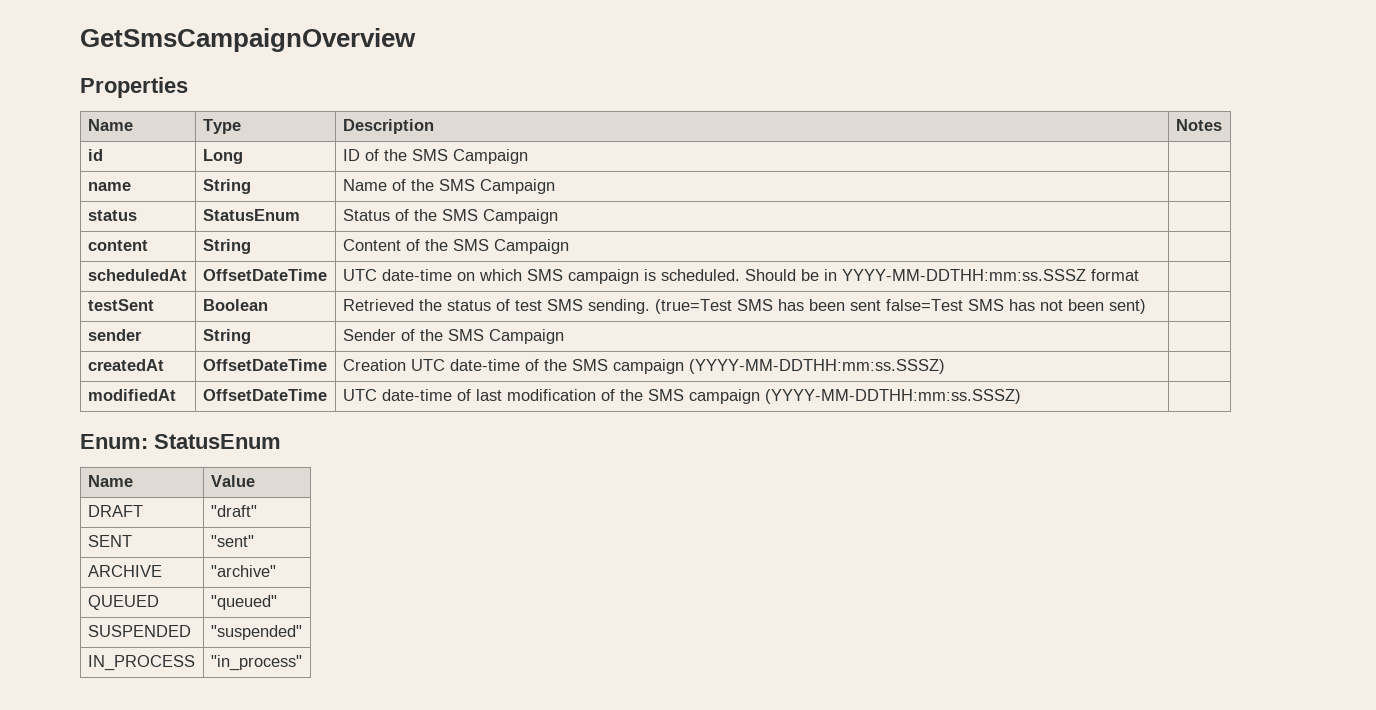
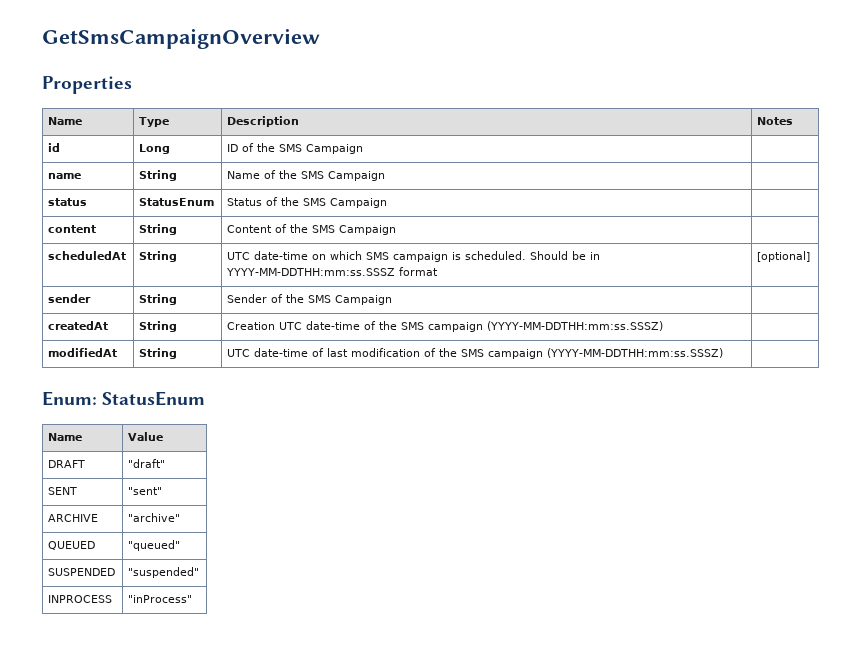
- scheduledAt | OffsetDateTime | UTC date-time on which SMS campaign is scheduled. Should be in YYYY-MM-DDTHH:mm:ss.SSSZ format |
- testSent | Boolean | Retrieved the status of test SMS sending. (true=Test SMS has been sent false=Test SMS has not been sent) |
+ scheduledAt | String | UTC date-time on which SMS campaign is scheduled. Should be in YYYY-MM-DDTHH:mm:ss.SSSZ format | [optional]
- createdAt | OffsetDateTime | Creation UTC date-time of the SMS campaign (YYYY-MM-DDTHH:mm:ss.SSSZ) |
+ createdAt | String | Creation UTC date-time of the SMS campaign (YYYY-MM-DDTHH:mm:ss.SSSZ) |
- modifiedAt | OffsetDateTime | UTC date-time of last modification of the SMS campaign (YYYY-MM-DDTHH:mm:ss.SSSZ) |
+ modifiedAt | String | UTC date-time of last modification of the SMS campaign (YYYY-MM-DDTHH:mm:ss.SSSZ) |
- IN_PROCESS | "in_process"
+ INPROCESS | "inProcess"

